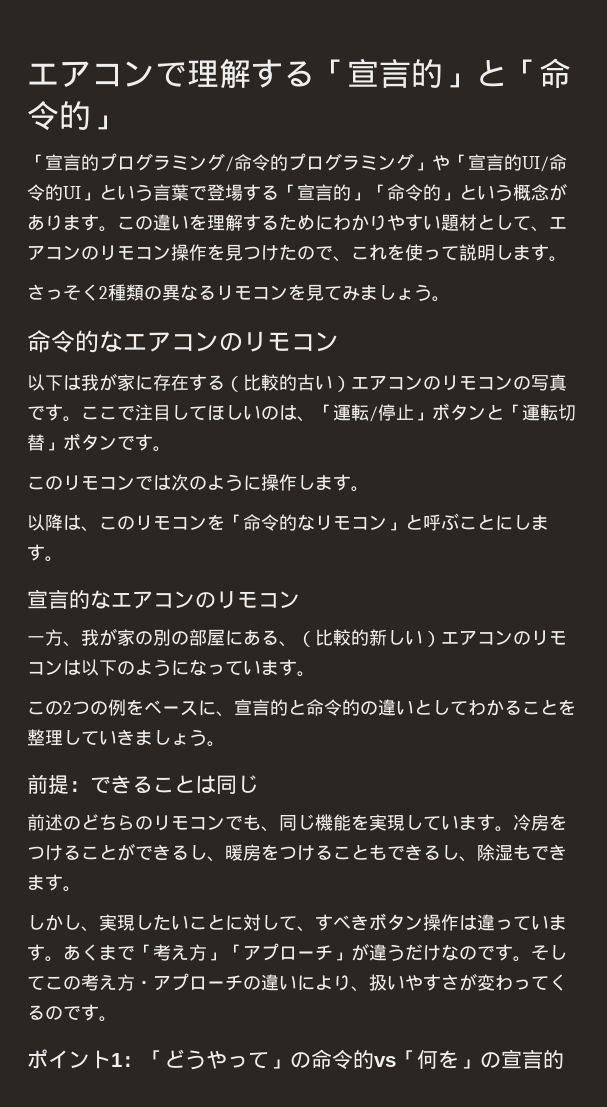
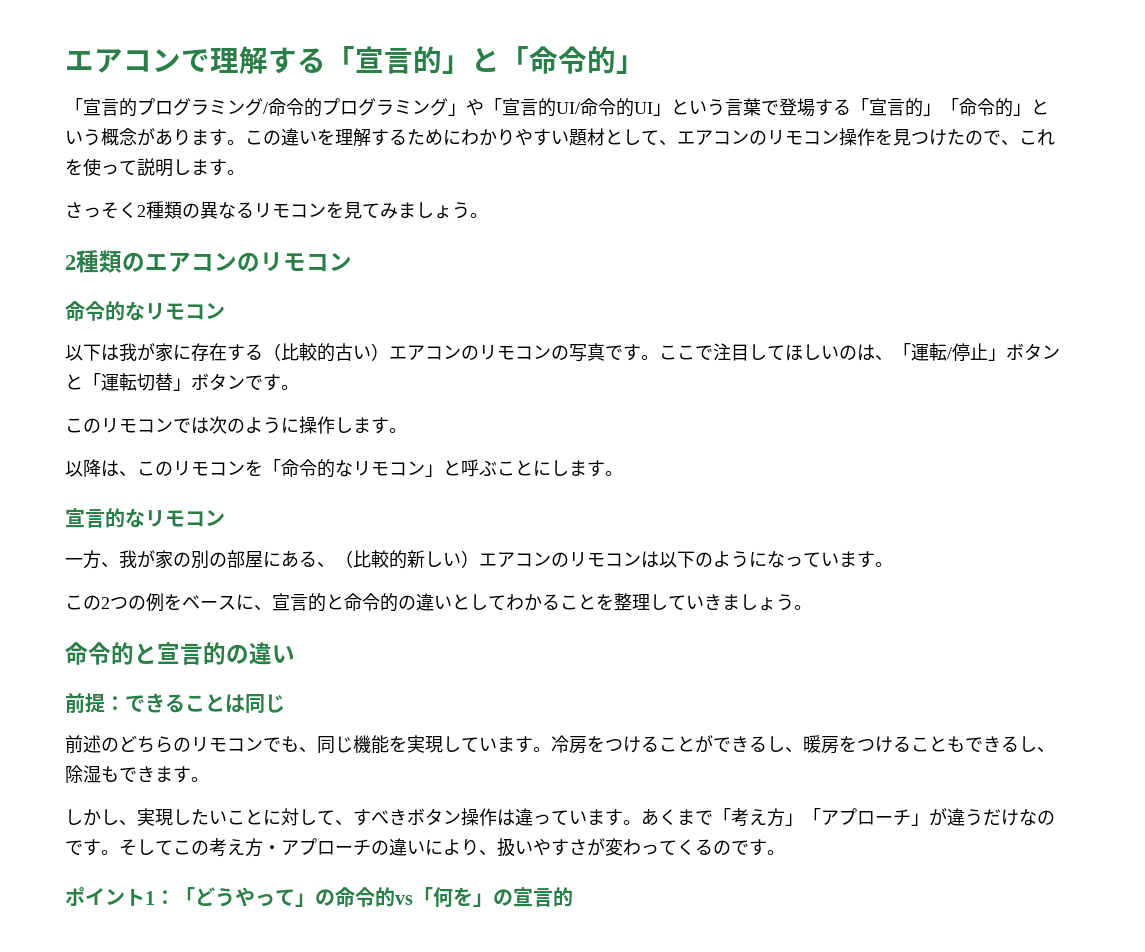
- 命令的なエアコンのリモコン
+ 2種類のエアコンのリモコン
+ 命令的なリモコン
- 宣言的なエアコンのリモコン
+ 宣言的なリモコン
+ 命令的と宣言的の違い

